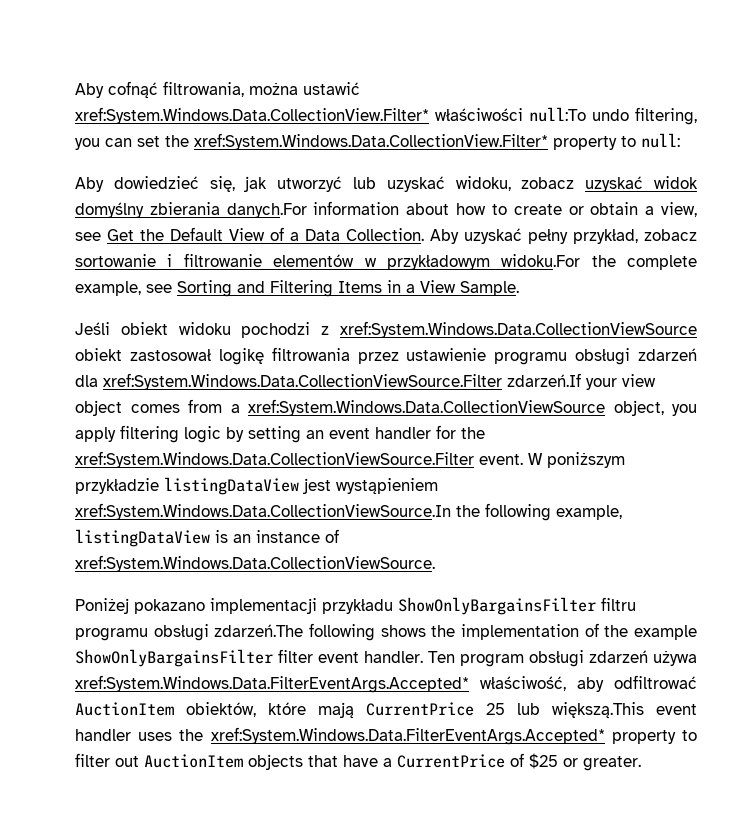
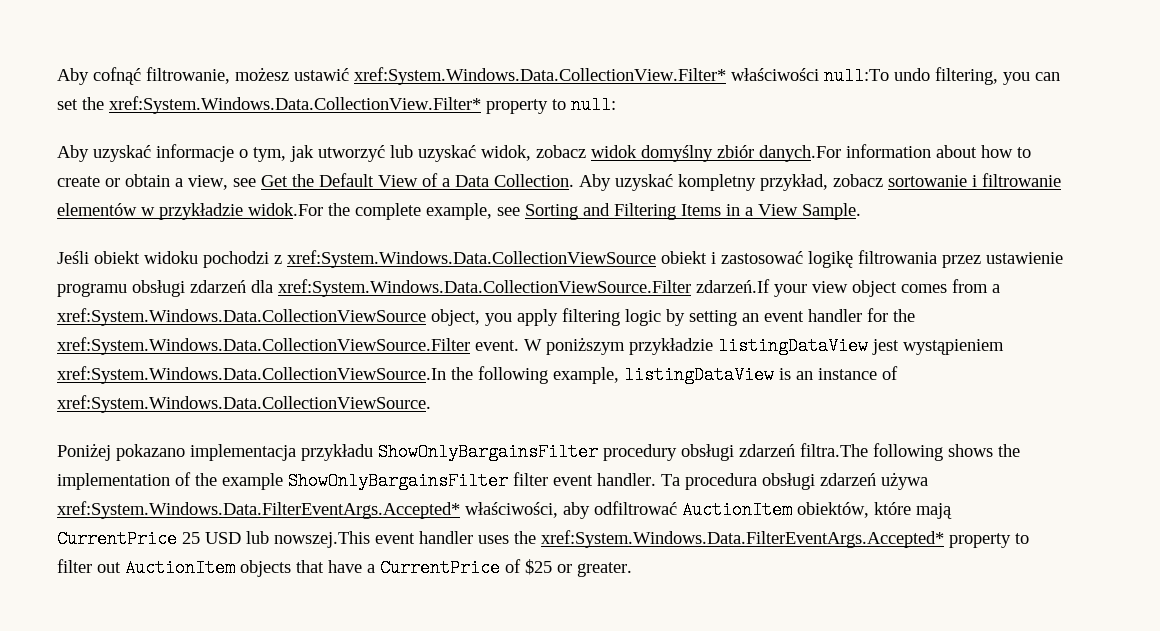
- Aby cofnąć filtrowania, można ustawić xref:System.Windows.Data.CollectionView.Filter* właściwości null:To undo filtering, you can set the xref:System.Windows.Data.CollectionView.Filter* property to null:
+ Aby cofnąć filtrowanie, możesz ustawić xref:System.Windows.Data.CollectionView.Filter* właściwości null:To undo filtering, you can set the xref:System.Windows.Data.CollectionView.Filter* property to null:
- Aby dowiedzieć się, jak utworzyć lub uzyskać widoku, zobacz uzyskać widok domyślny zbierania danych.For information about how to create or obtain a view, see Get the Default View of a Data Collection.
+ Aby uzyskać informacje o tym, jak utworzyć lub uzyskać widok, zobacz widok domyślny zbiór danych.For information about how to create or obtain a view, see Get the Default View of a Data Collection.
- Aby uzyskać pełny przykład, zobacz sortowanie i filtrowanie elementów w przykładowym widoku.For the complete example, see Sorting and Filtering Items in a View Sample.
+ Aby uzyskać kompletny przykład, zobacz sortowanie i filtrowanie elementów w przykładzie widok.For the complete example, see Sorting and Filtering Items in a View Sample.
- Jeśli obiekt widoku pochodzi z xref:System.Windows.Data.CollectionViewSource obiekt zastosował logikę filtrowania przez ustawienie programu obsługi zdarzeń dla xref:System.Windows.Data.CollectionViewSource.Filter zdarzeń.If your view object comes from a xref:System.Windows.Data.CollectionViewSource object, you apply filtering logic by setting an event handler for the xref:System.Windows.Data.CollectionViewSource.Filter event.
+ Jeśli obiekt widoku pochodzi z xref:System.Windows.Data.CollectionViewSource obiekt i zastosować logikę filtrowania przez ustawienie programu obsługi zdarzeń dla xref:System.Windows.Data.CollectionViewSource.Filter zdarzeń.If your view object comes from a xref:System.Windows.Data.CollectionViewSource object, you apply filtering logic by setting an event handler for the xref:System.Windows.Data.CollectionViewSource.Filter event.
- Poniżej pokazano implementacji przykładu ShowOnlyBargainsFilter filtru programu obsługi zdarzeń.The following shows the implementation of the example ShowOnlyBargainsFilter filter event handler.
+ Poniżej pokazano implementacja przykładu ShowOnlyBargainsFilter procedury obsługi zdarzeń filtra.The following shows the implementation of the example ShowOnlyBargainsFilter filter event handler.
- Ten program obsługi zdarzeń używa xref:System.Windows.Data.FilterEventArgs.Accepted* właściwość, aby odfiltrować AuctionItem obiektów, które mają CurrentPrice 25 lub większą.This event handler uses the xref:System.Windows.Data.FilterEventArgs.Accepted* property to filter out AuctionItem objects that have a CurrentPrice of $25 or greater.
+ Ta procedura obsługi zdarzeń używa xref:System.Windows.Data.FilterEventArgs.Accepted* właściwości, aby odfiltrować AuctionItem obiektów, które mają CurrentPrice 25 USD lub nowszej.This event handler uses the xref:System.Windows.Data.FilterEventArgs.Accepted* property to filter out AuctionItem objects that have a CurrentPrice of $25 or greater.

